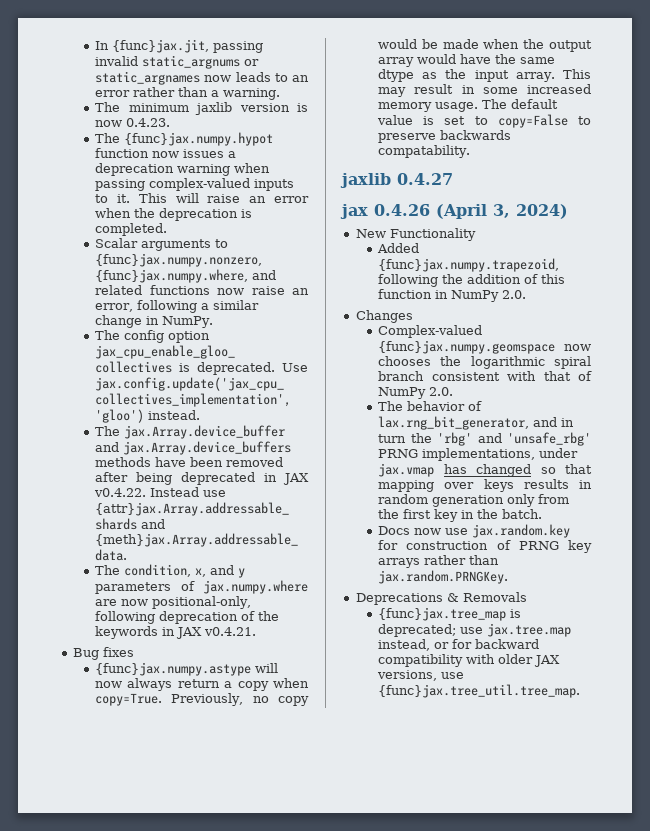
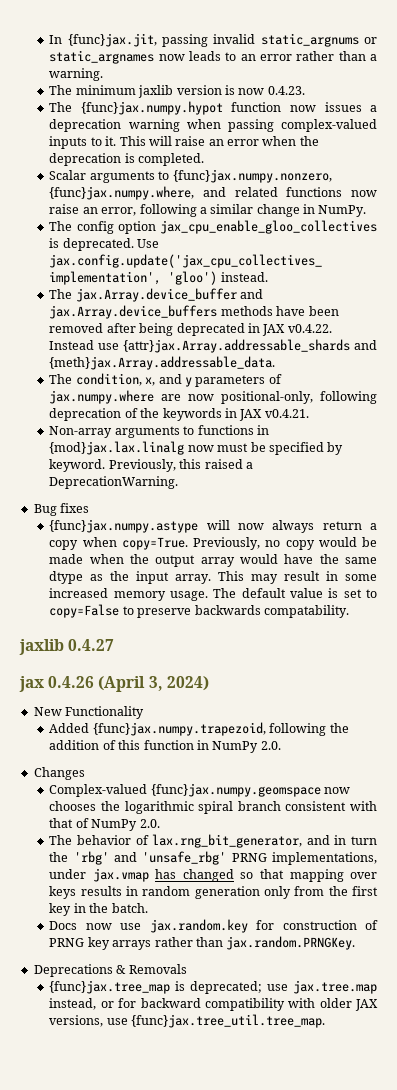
+ Non-array arguments to functions in {mod}jax.lax.linalg now must be specified by keyword. Previously, this raised a DeprecationWarning.

